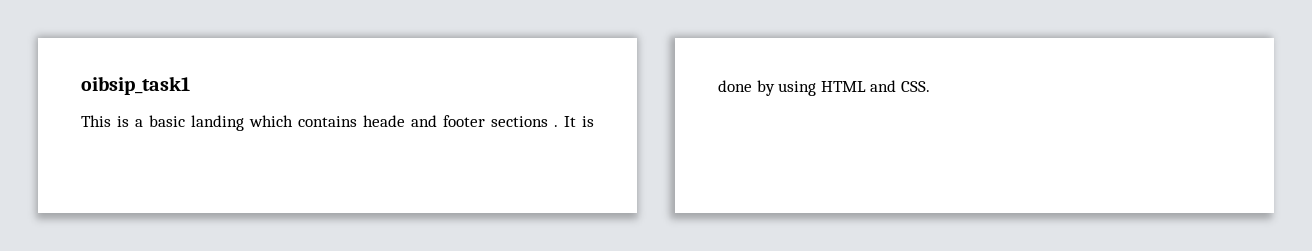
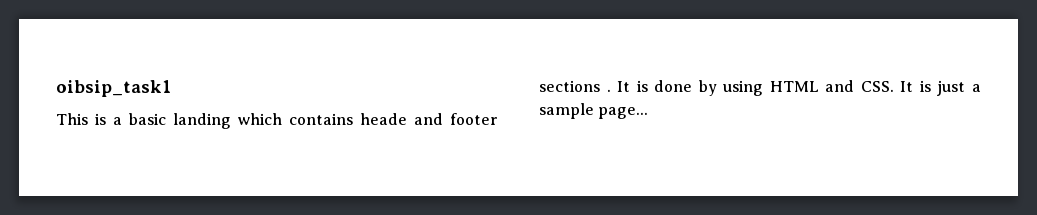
- It is done by using HTML and CSS.
+ It is done by using HTML and CSS. It is just a sample page...

